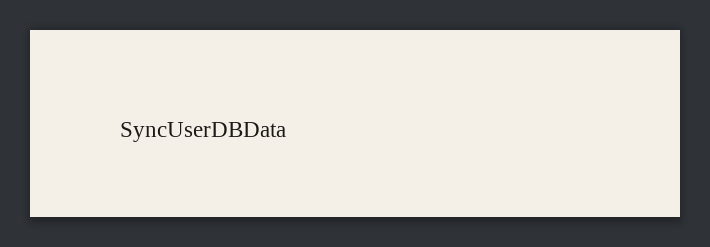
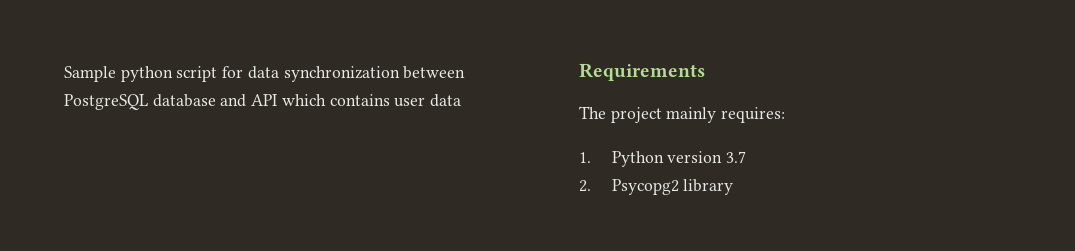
- SyncUserDBData
+ Sample python script for data synchronization between PostgreSQL database and API which contains user data
+ Requirements
+ The project mainly requires:
+ 1. Python version 3.7
+ 2. Psycopg2 library

